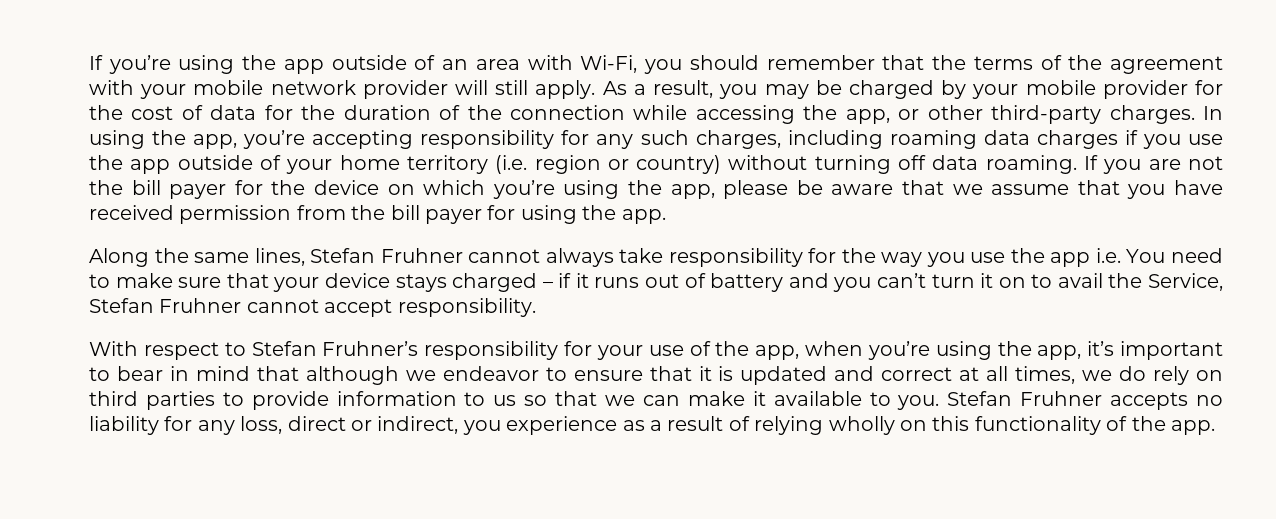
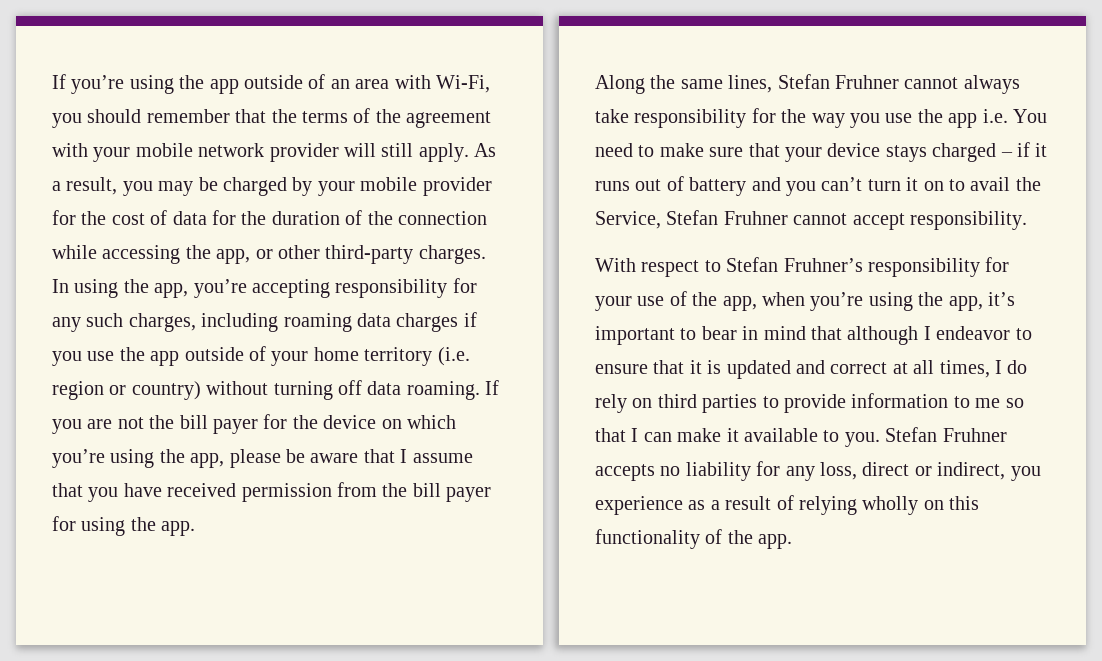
- If you are not the bill payer for the device on which you’re using the app, please be aware that we assume that you have received permission from the bill payer for using the app.
+ If you are not the bill payer for the device on which you’re using the app, please be aware that I assume that you have received permission from the bill payer for using the app.
- With respect to Stefan Fruhner’s responsibility for your use of the app, when you’re using the app, it’s important to bear in mind that although we endeavor to ensure that it is updated and correct at all times, we do rely on third parties to provide information to us so that we can make it available to you.
+ With respect to Stefan Fruhner’s responsibility for your use of the app, when you’re using the app, it’s important to bear in mind that although I endeavor to ensure that it is updated and correct at all times, I do rely on third parties to provide information to me so that I can make it available to you.

